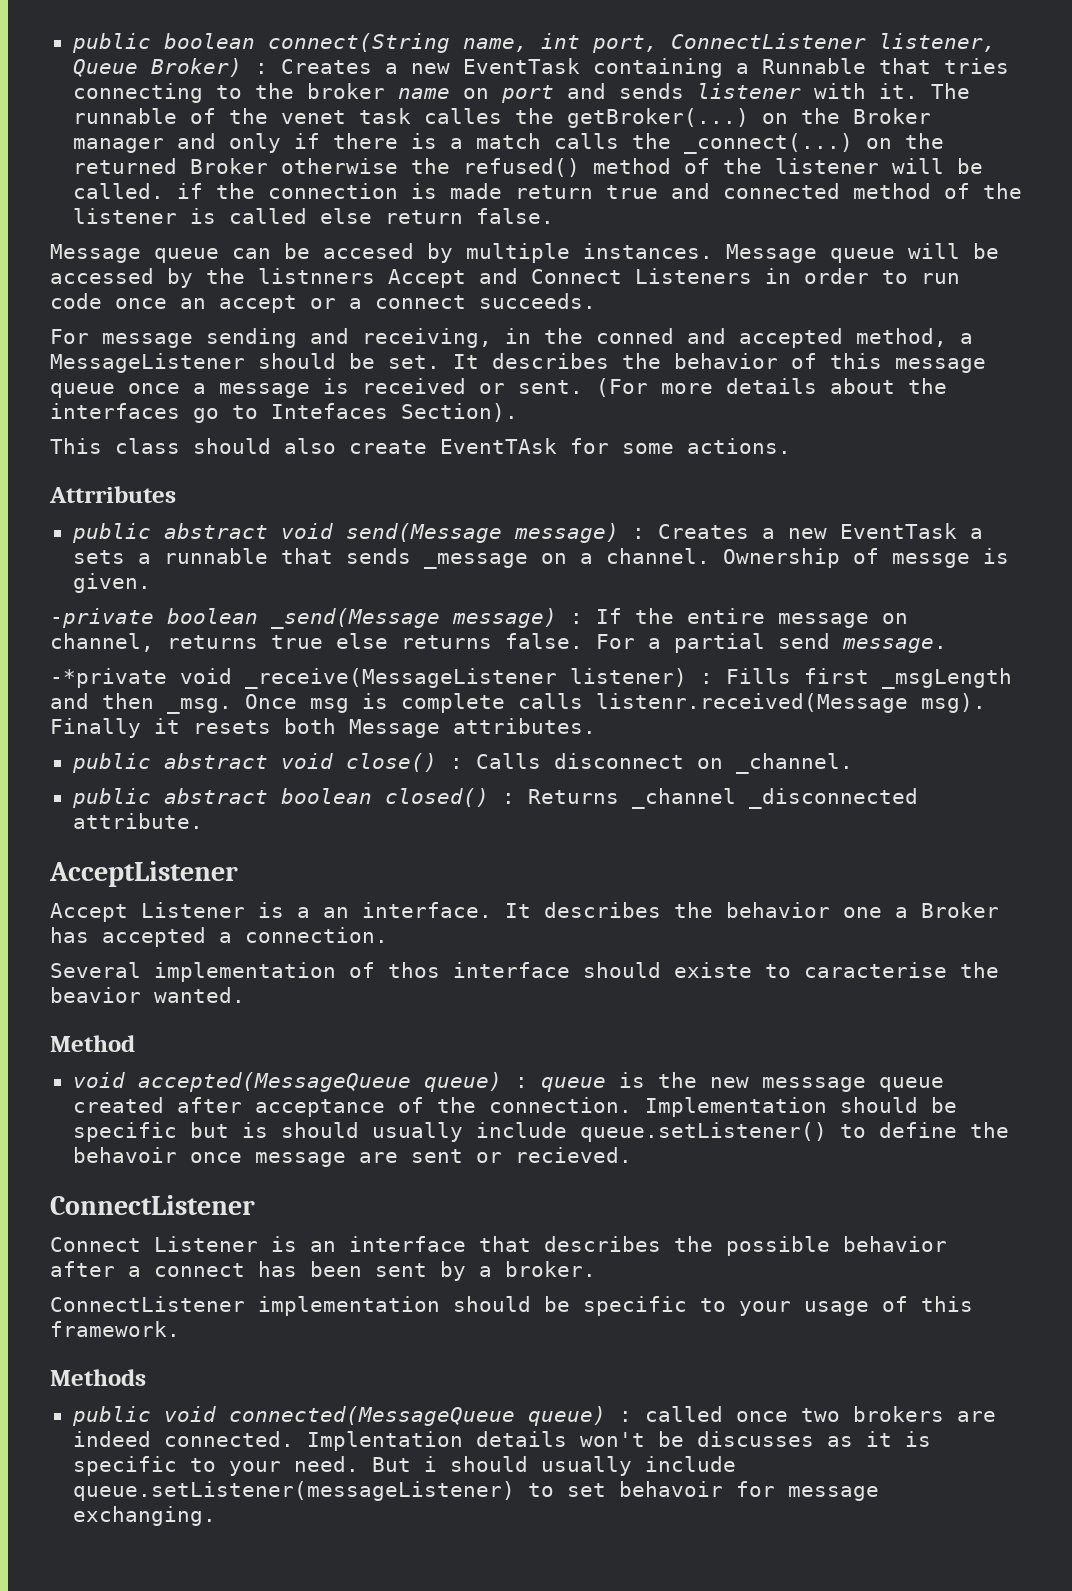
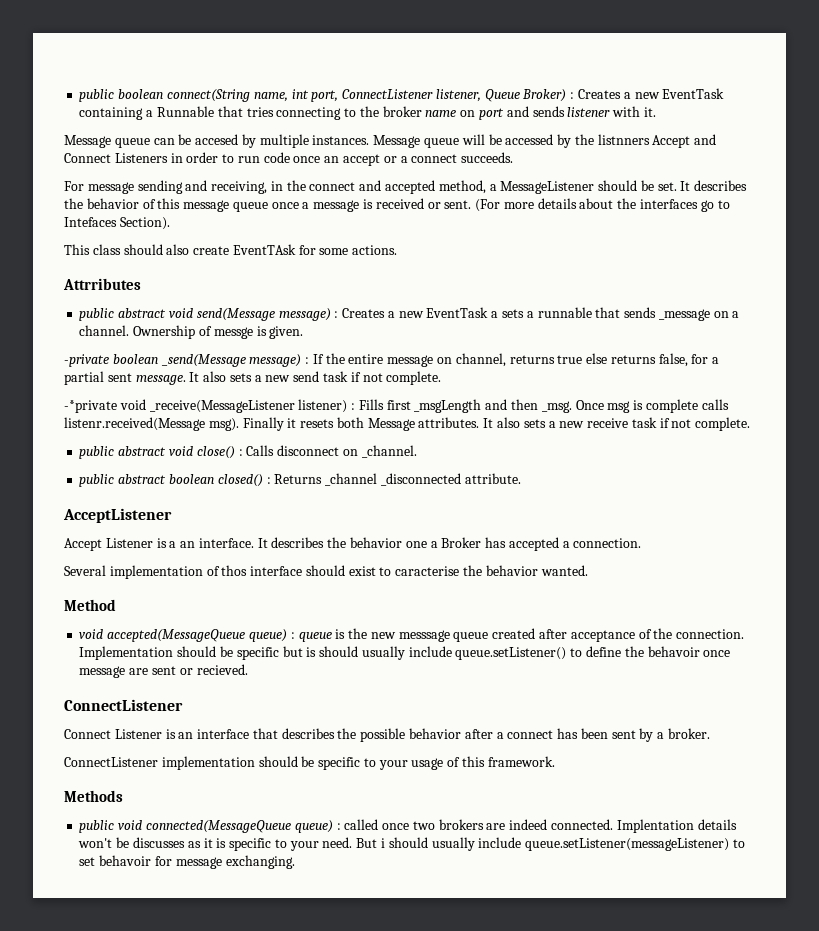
- The runnable of the venet task calles the getBroker(...) on the Broker manager and only if there is a match calls the _connect(...) on the returned Broker otherwise the refused() method of the listener will be called. if the connection is made return true and connected method of the listener is called else return false.
- For message sending and receiving, in the conned and accepted method, a MessageListener should be set.
+ For message sending and receiving, in the connect and accepted method, a MessageListener should be set.
- -private boolean _send(Message message) : If the entire message on channel, returns true else returns false. For a partial send message.
+ -private boolean _send(Message message) : If the entire message on channel, returns true else returns false, for a partial sent message. It also sets a new send task if not complete.
+ It also sets a new receive task if not complete.
- Several implementation of thos interface should existe to caracterise the beavior wanted.
+ Several implementation of thos interface should exist to caracterise the behavior wanted.

